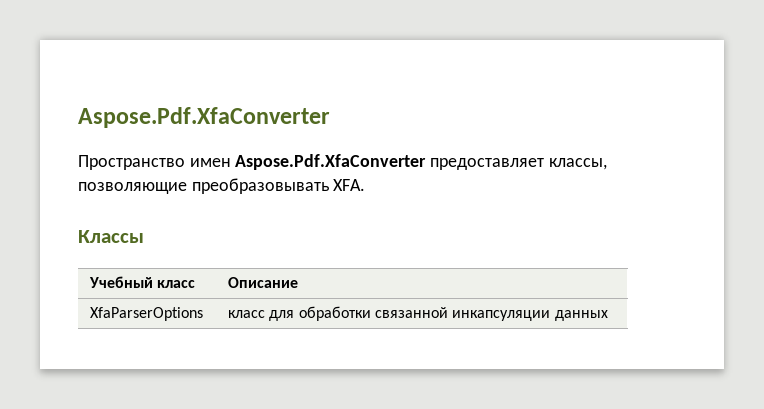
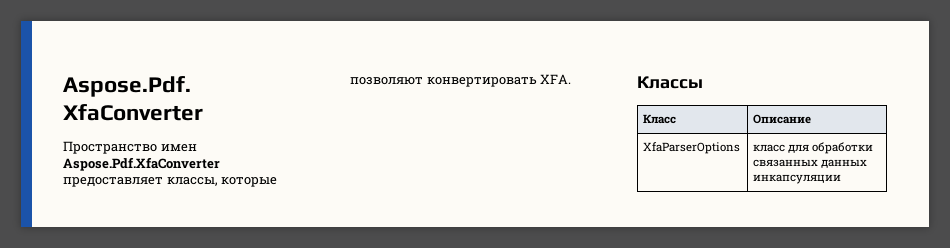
- Пространство имен Aspose.Pdf.XfaConverter предоставляет классы, позволяющие преобразовывать XFA.
+ Пространство имен Aspose.Pdf.XfaConverter предоставляет классы, которые позволяют конвертировать XFA.
- Учебный класс | Описание
+ Класс | Описание
- XfaParserOptions | класс для обработки связанной инкапсуляции данных
+ XfaParserOptions | класс для обработки связанных данных инкапсуляции

